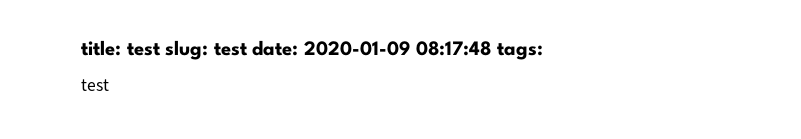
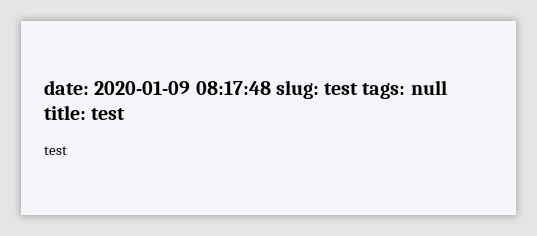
- title: test slug: test date: 2020-01-09 08:17:48 tags:
+ date: 2020-01-09 08:17:48 slug: test tags: null title: test

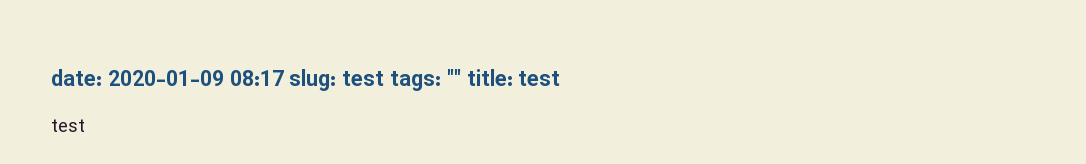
- date: 2020-01-09 08:17:48 slug: test tags: null title: test
+ date: 2020-01-09 08:17 slug: test tags: "" title: test

